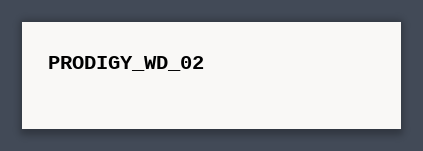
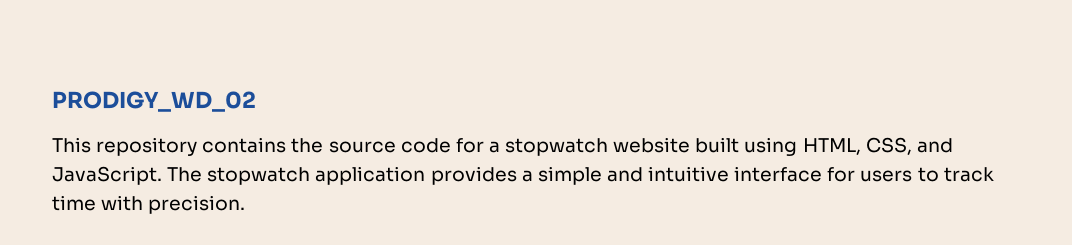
+ This repository contains the source code for a stopwatch website built using HTML, CSS, and JavaScript. The stopwatch application provides a simple and intuitive interface for users to track time with precision.

